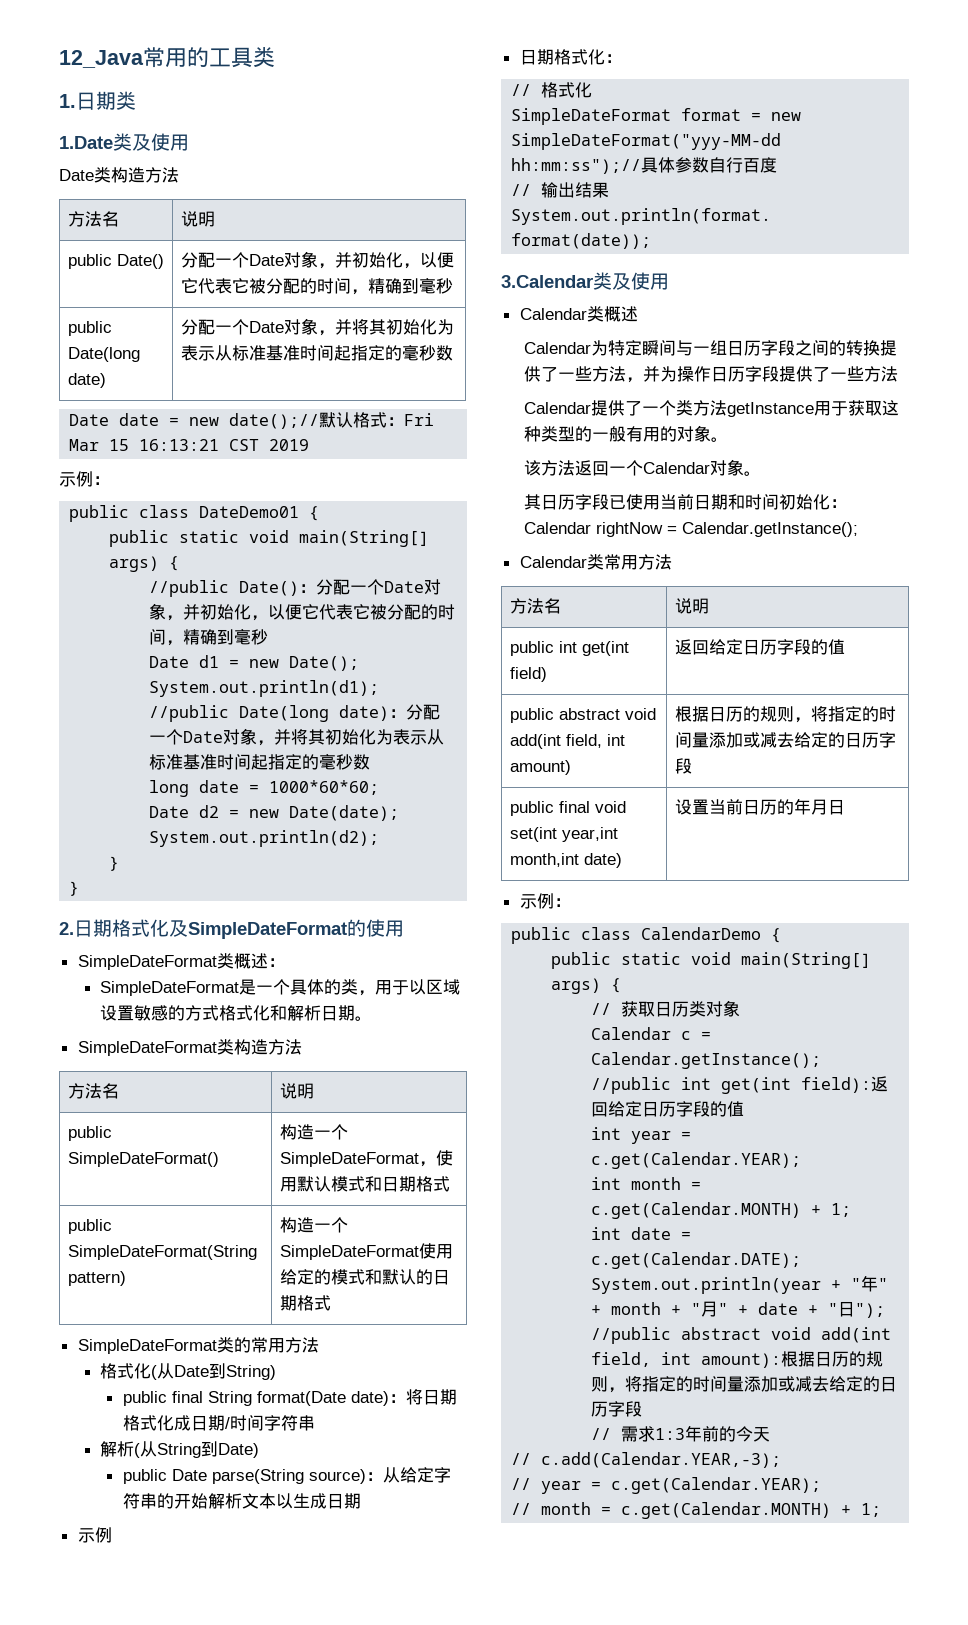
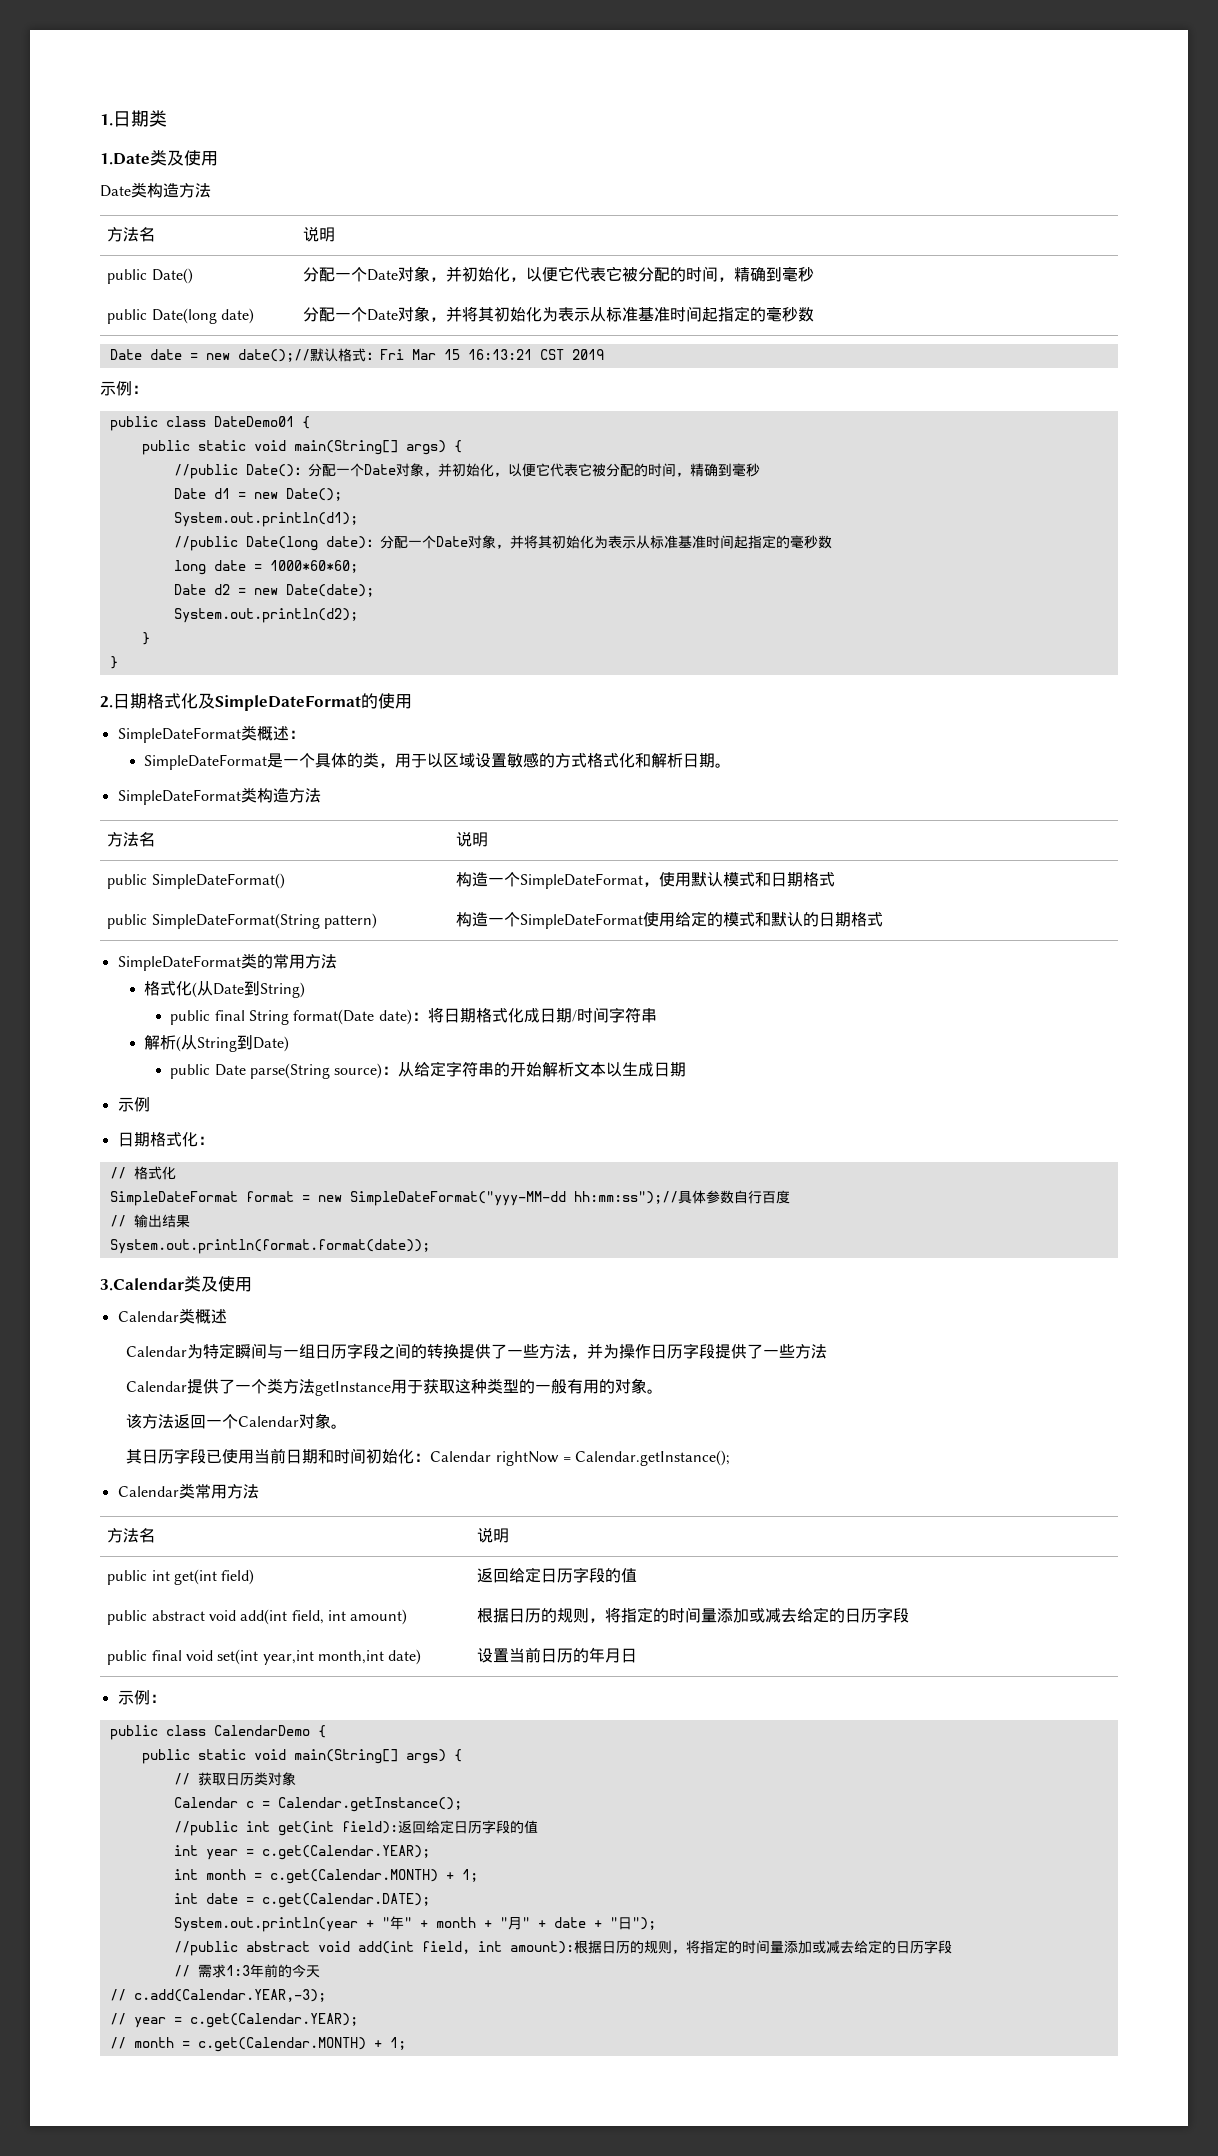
- 12_Java常用的工具类

